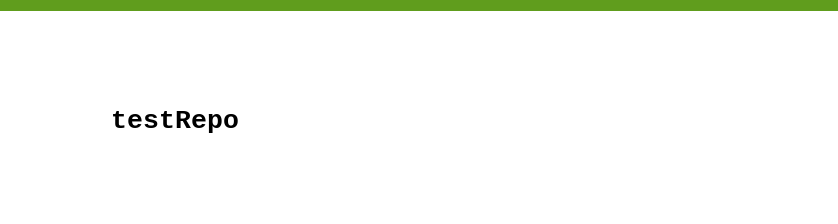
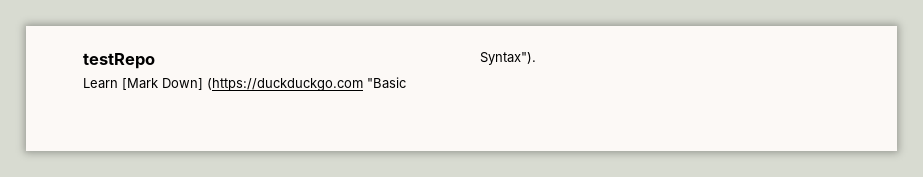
+ Learn [Mark Down] (https://duckduckgo.com "Basic Syntax").

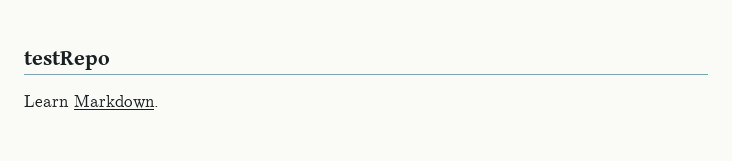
- Learn [Mark Down] (https://duckduckgo.com "Basic Syntax").
+ Learn Markdown.

